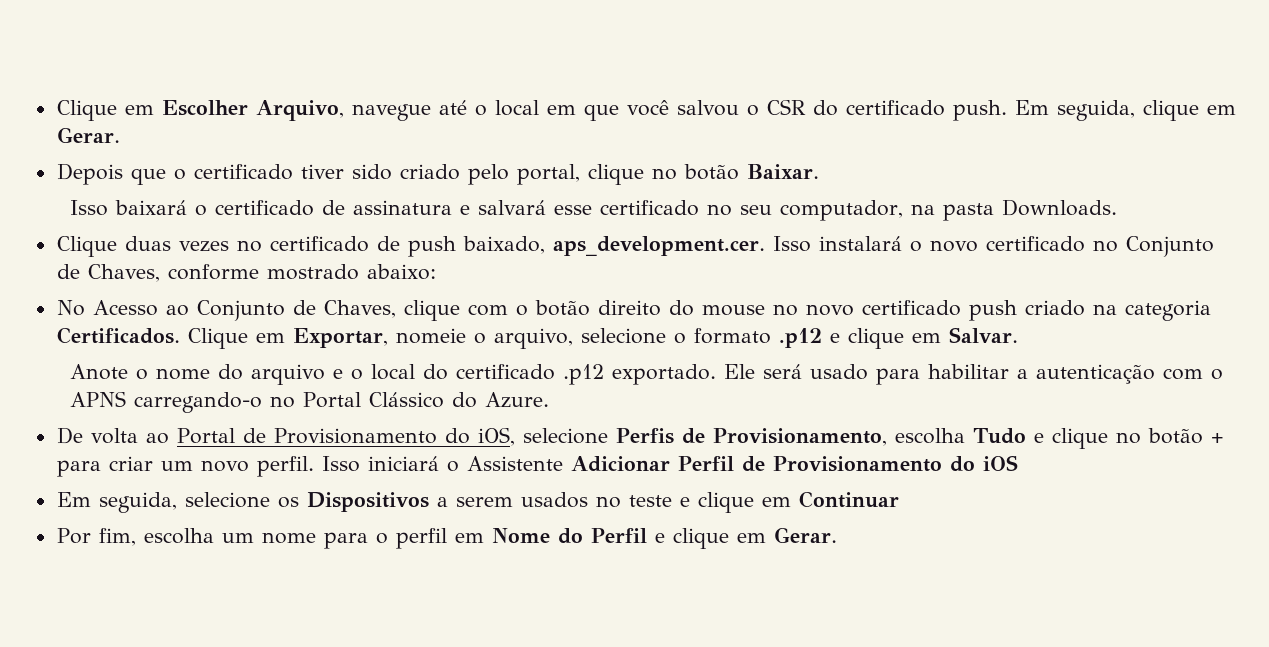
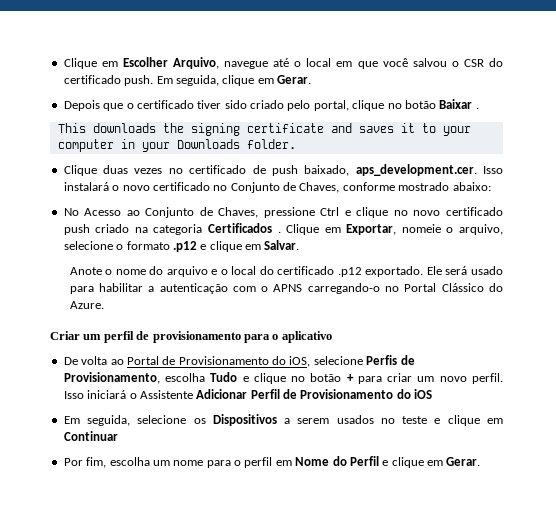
- Depois que o certificado tiver sido criado pelo portal, clique no botão Baixar.
- Isso baixará o certificado de assinatura e salvará esse certificado no seu computador, na pasta Downloads.
+ Depois que o certificado tiver sido criado pelo portal, clique no botão Baixar .
+ This downloads the signing certificate and saves it to your computer in your Downloads folder.
- No Acesso ao Conjunto de Chaves, clique com o botão direito do mouse no novo certificado push criado na categoria Certificados.
+ No Acesso ao Conjunto de Chaves, pressione Ctrl e clique no novo certificado push criado na categoria Certificados .
+ Criar um perfil de provisionamento para o aplicativo

